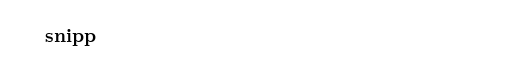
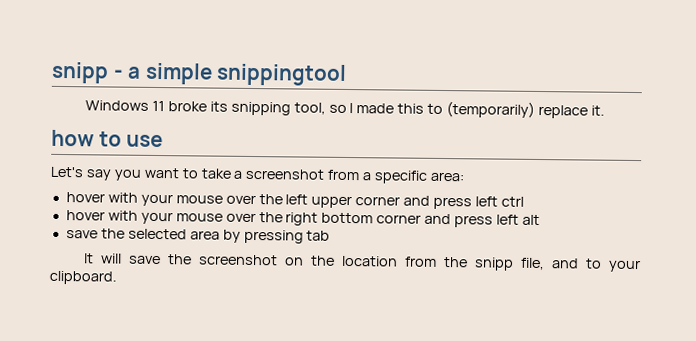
- snipp
+ snipp - a simple snippingtool
+ Windows 11 broke its snipping tool, so I made this to (temporarily) replace it.
+ how to use
+ Let's say you want to take a screenshot from a specific area:
+ hover with your mouse over the left upper corner and press left ctrl
+ hover with your mouse over the right bottom corner and press left alt
+ save the selected area by pressing tab
+ It will save the screenshot on the location from the snipp file, and to your clipboard.

